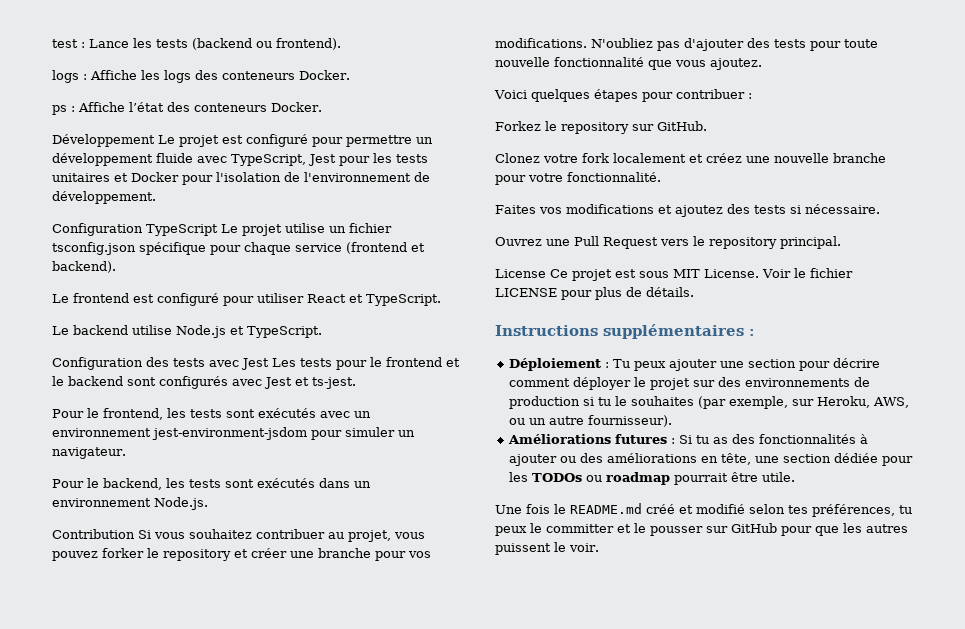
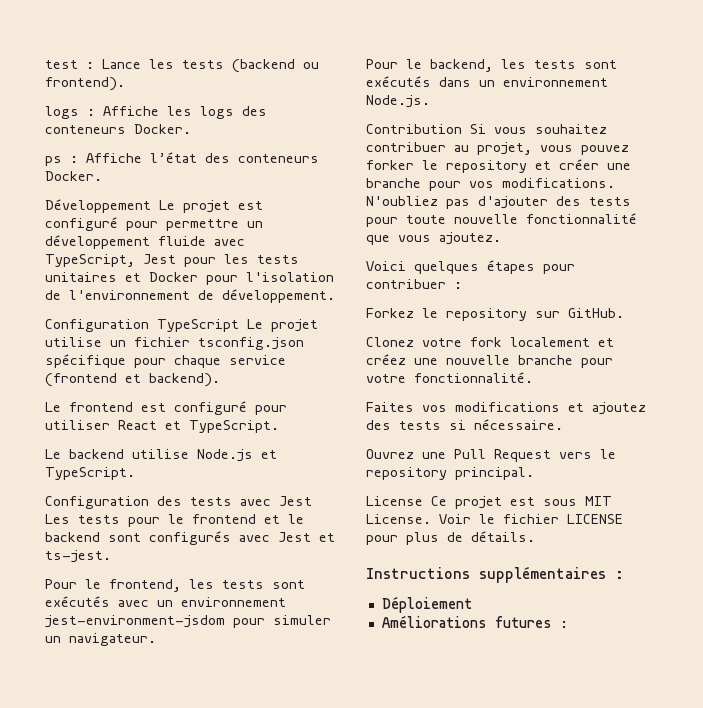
- Déploiement : Tu peux ajouter une section pour décrire comment déployer le projet sur des environnements de production si tu le souhaites (par exemple, sur Heroku, AWS, ou un autre fournisseur).
- Améliorations futures : Si tu as des fonctionnalités à ajouter ou des améliorations en tête, une section dédiée pour les TODOs ou roadmap pourrait être utile.
- Une fois le README.md créé et modifié selon tes préférences, tu peux le committer et le pousser sur GitHub pour que les autres puissent le voir.
+ Déploiement
+ Améliorations futures :

